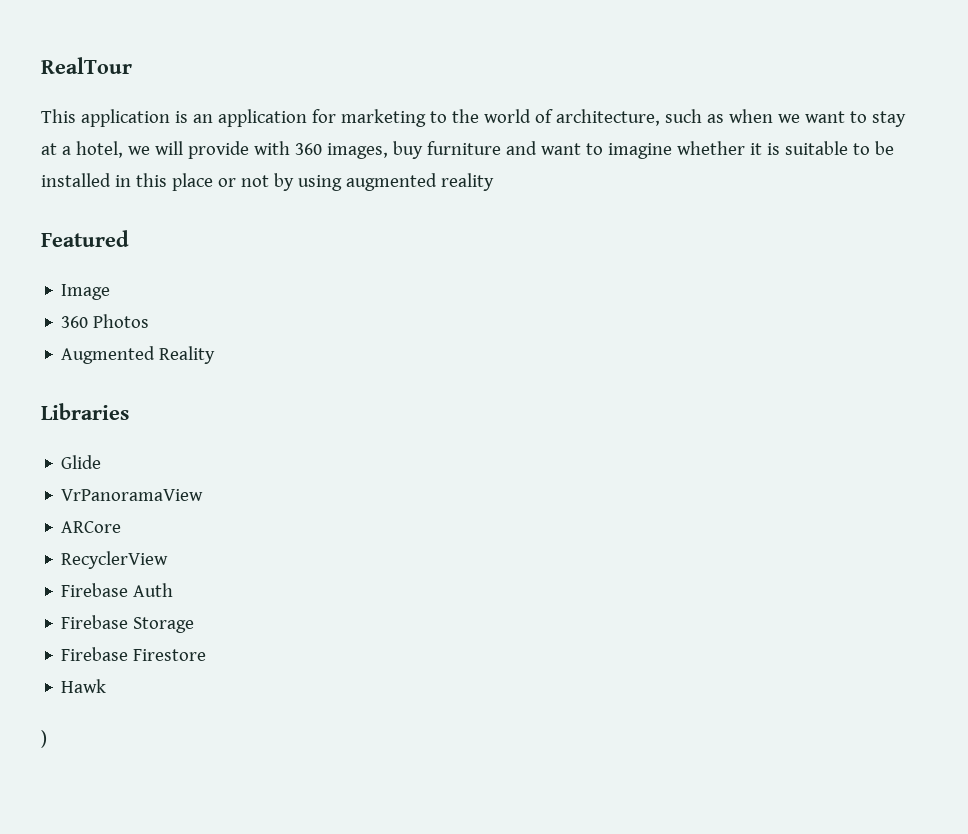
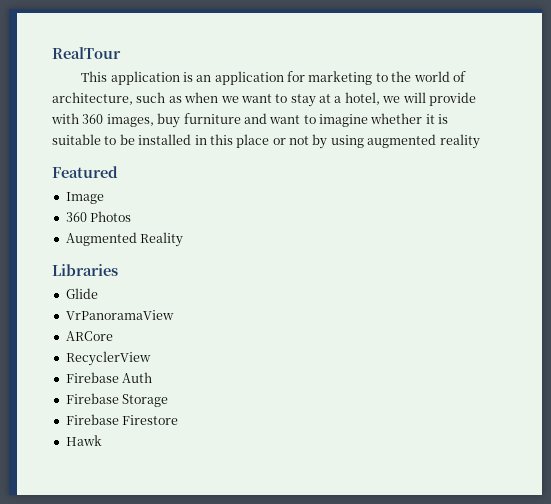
- )

